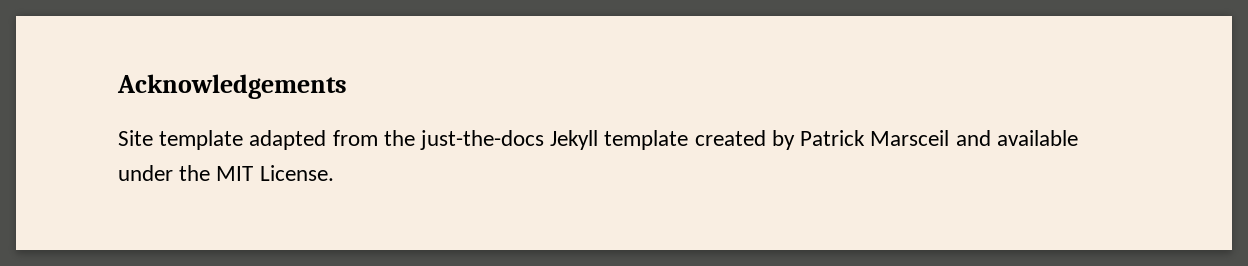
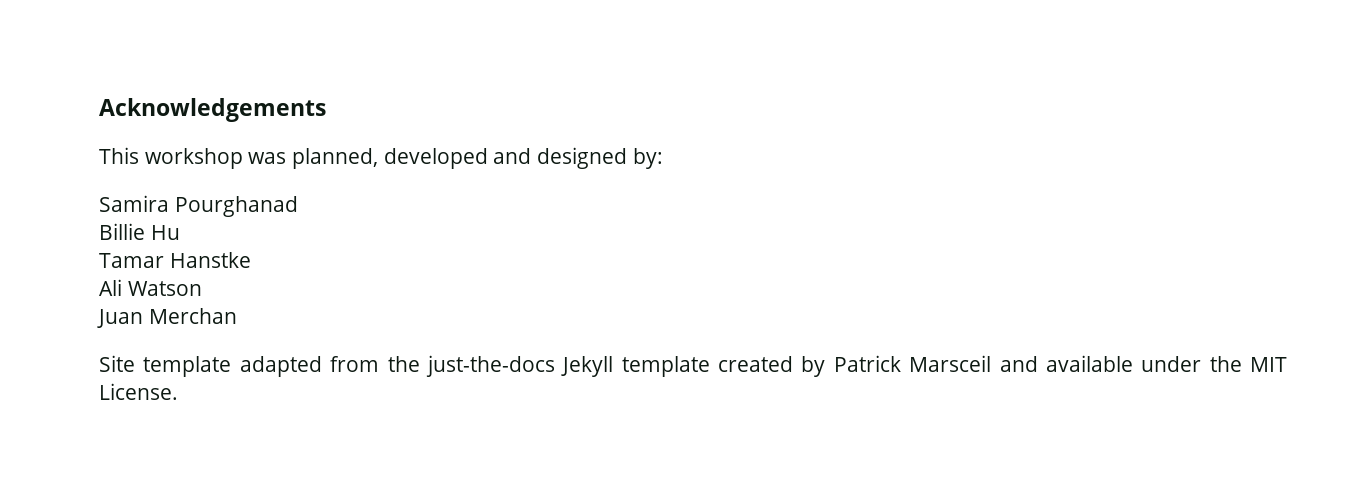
+ This workshop was planned, developed and designed by:
+ Samira Pourghanad
+ Billie Hu
+ Tamar Hanstke
+ Ali Watson
+ Juan Merchan

